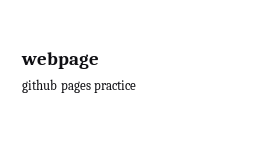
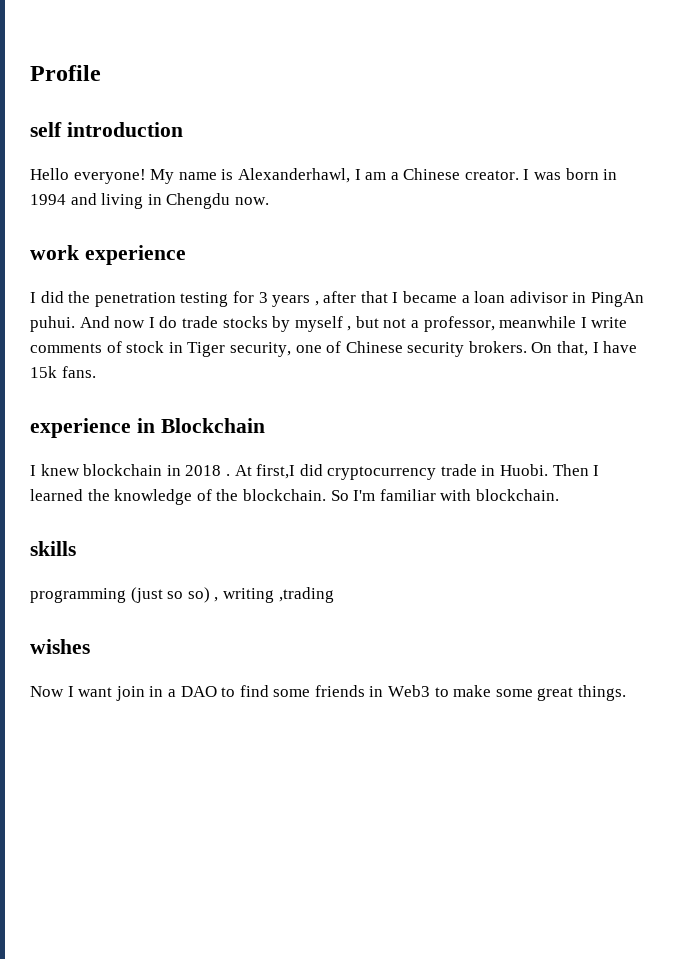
- webpage
- github pages practice
+ Profile
+ self introduction
+ Hello everyone! My name is Alexanderhawl, I am a Chinese creator. I was born in 1994 and living in Chengdu now.
+ work experience
+ I did the penetration testing for 3 years , after that I became a loan adivisor in PingAn puhui. And now I do trade stocks by myself , but not a professor, meanwhile I write comments of stock in Tiger security, one of Chinese security brokers. On that, I have 15k fans.
+ experience in Blockchain
+ I knew blockchain in 2018 . At first,I did cryptocurrency trade in Huobi. Then I learned the knowledge of the blockchain. So I'm familiar with blockchain.
+ skills
+ programming (just so so) , writing ,trading
+ wishes
+ Now I want join in a DAO to find some friends in Web3 to make some great things.

